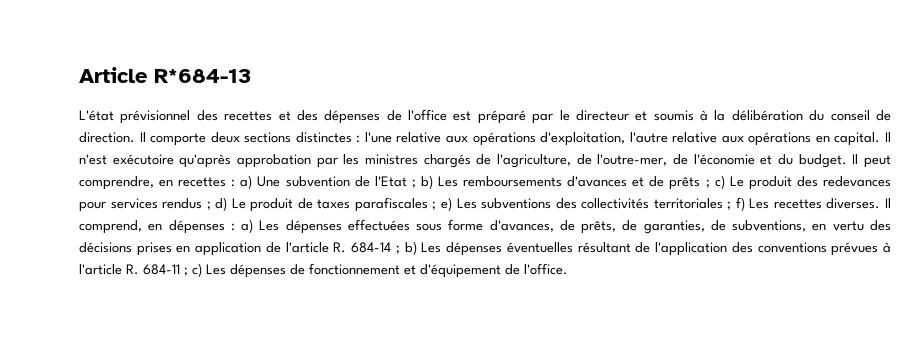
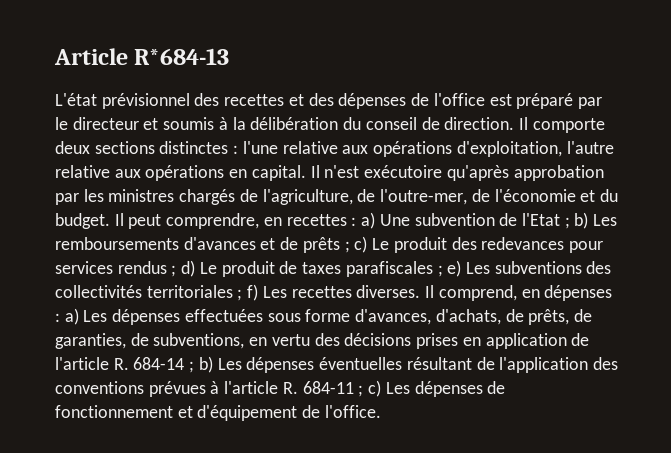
- Il comprend, en dépenses : a) Les dépenses effectuées sous forme d'avances, de prêts, de garanties, de subventions, en vertu des décisions prises en application de l'article R. 684-14 ; b) Les dépenses éventuelles résultant de l'application des conventions prévues à l'article R. 684-11 ; c) Les dépenses de fonctionnement et d'équipement de l'office.
+ Il comprend, en dépenses : a) Les dépenses effectuées sous forme d'avances, d'achats, de prêts, de garanties, de subventions, en vertu des décisions prises en application de l'article R. 684-14 ; b) Les dépenses éventuelles résultant de l'application des conventions prévues à l'article R. 684-11 ; c) Les dépenses de fonctionnement et d'équipement de l'office.

